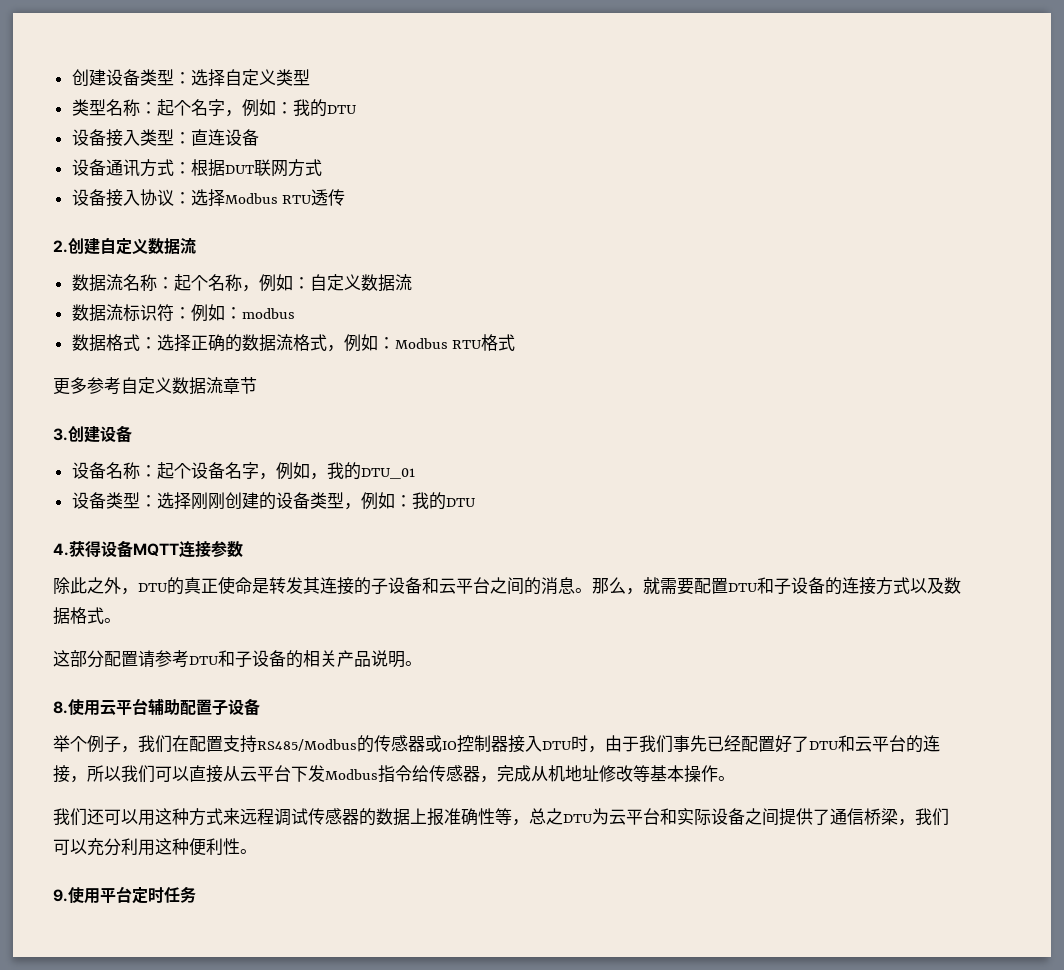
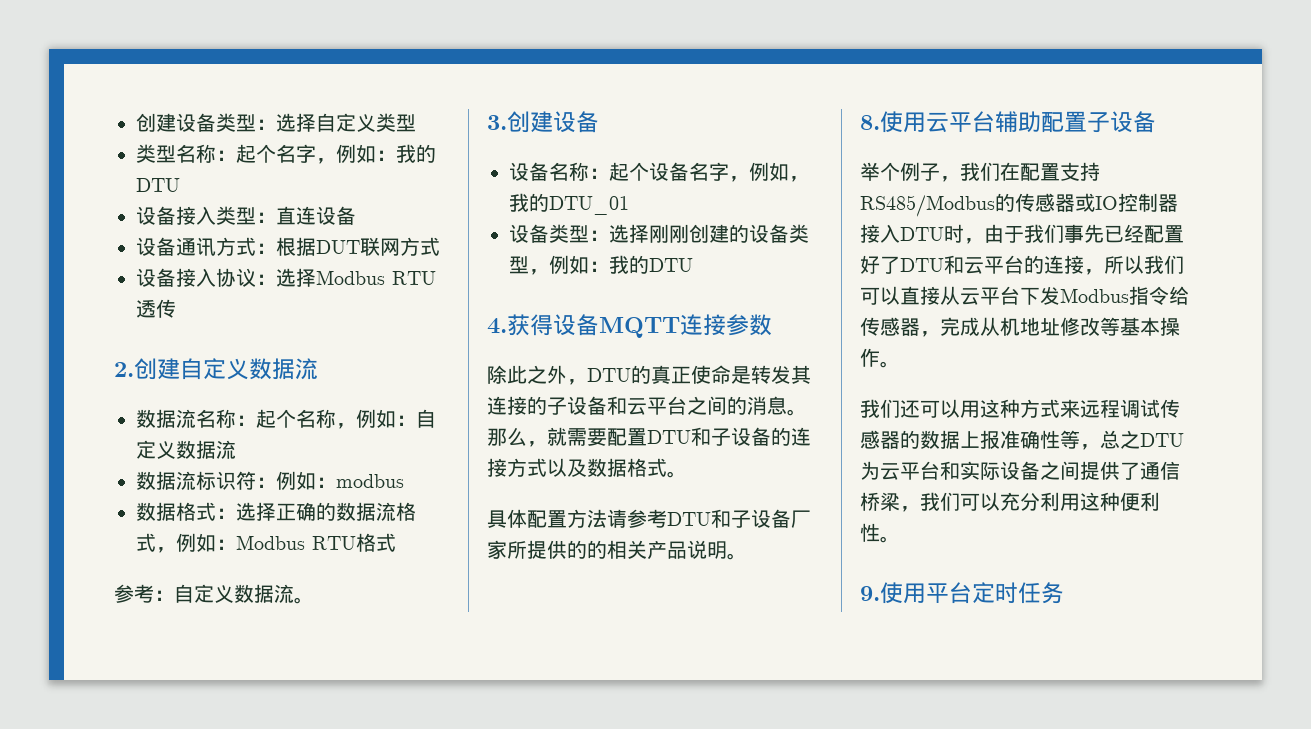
- 更多参考自定义数据流章节
+ 参考：自定义数据流。
- 这部分配置请参考DTU和子设备的相关产品说明。
+ 具体配置方法请参考DTU和子设备厂家所提供的的相关产品说明。

